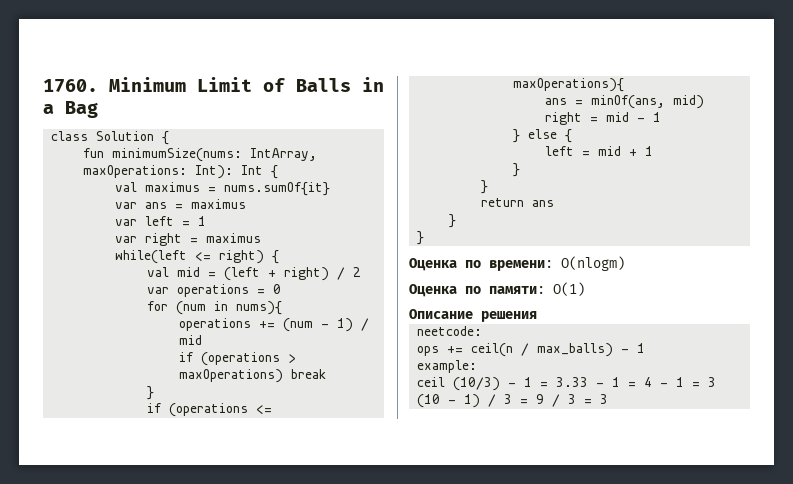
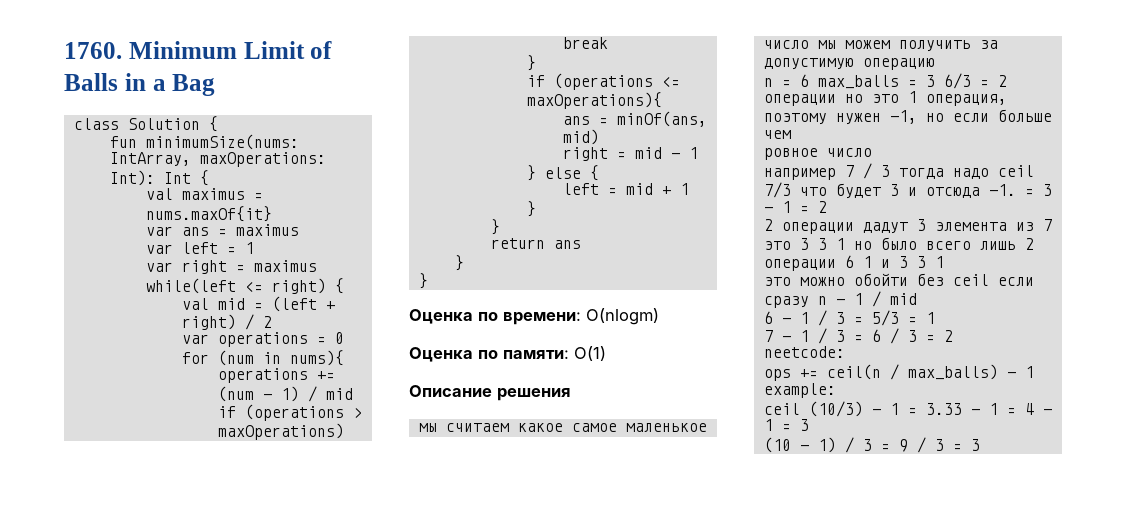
- val maximus = nums.sumOf{it}
+ val maximus = nums.maxOf{it}
+ мы считаем какое самое маленькое число мы можем получить за допустимую операцию
+ n = 6 max_balls = 3 6/3 = 2 операции но это 1 операция, поэтому нужен -1, но если больше чем
+ ровное число
+ например 7 / 3 тогда надо ceil 7/3 что будет 3 и отсюда -1. = 3 - 1 = 2
+ 2 операции дадут 3 элемента из 7 это 3 3 1 но было всего лишь 2 операции 6 1 и 3 3 1
+ это можно обойти без ceil если сразу n - 1 / mid
+ 6 - 1 / 3 = 5/3 = 1
+ 7 - 1 / 3 = 6 / 3 = 2

